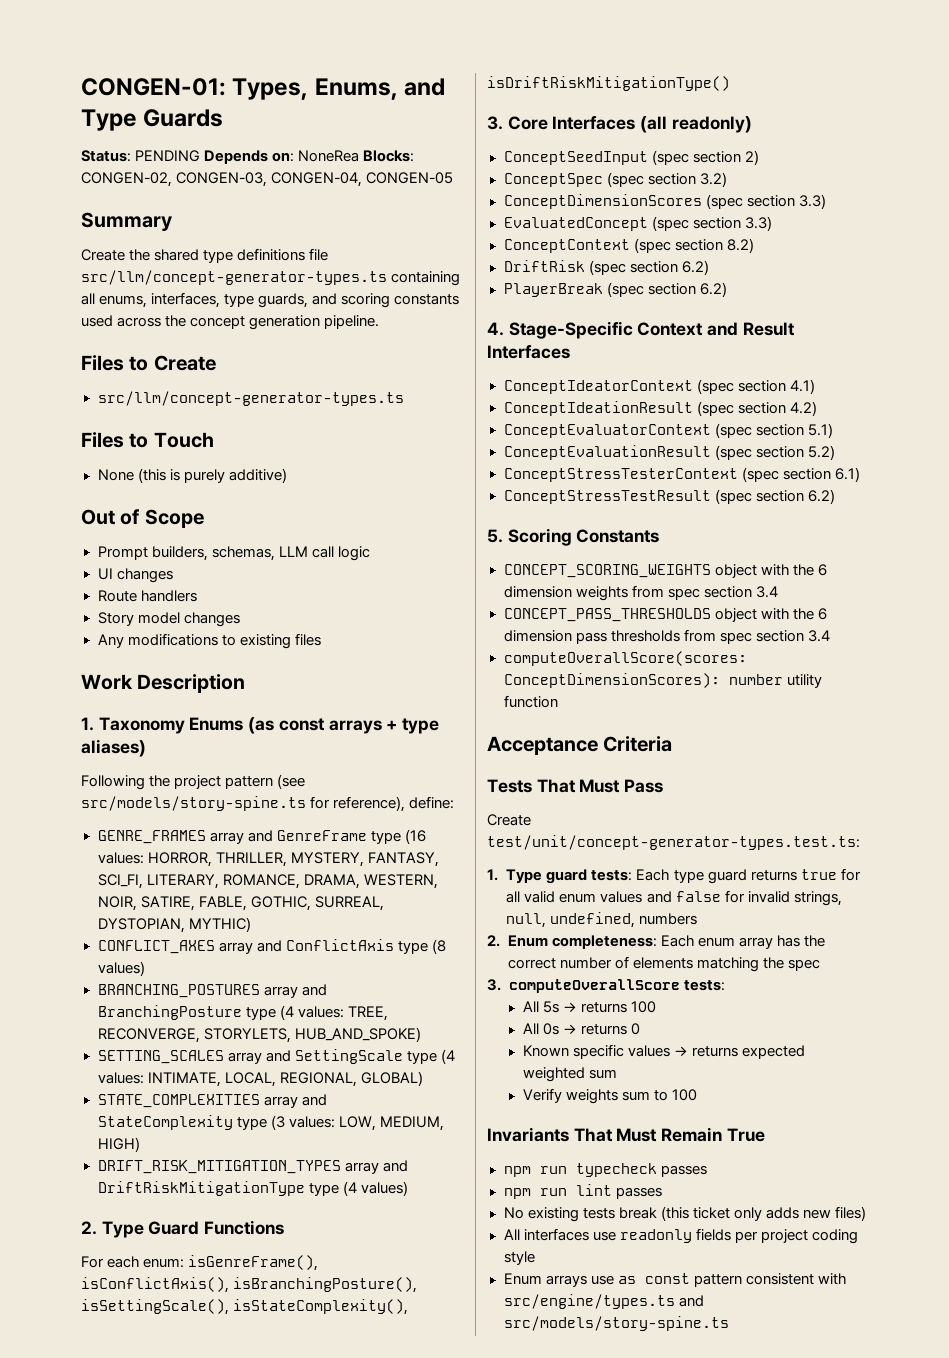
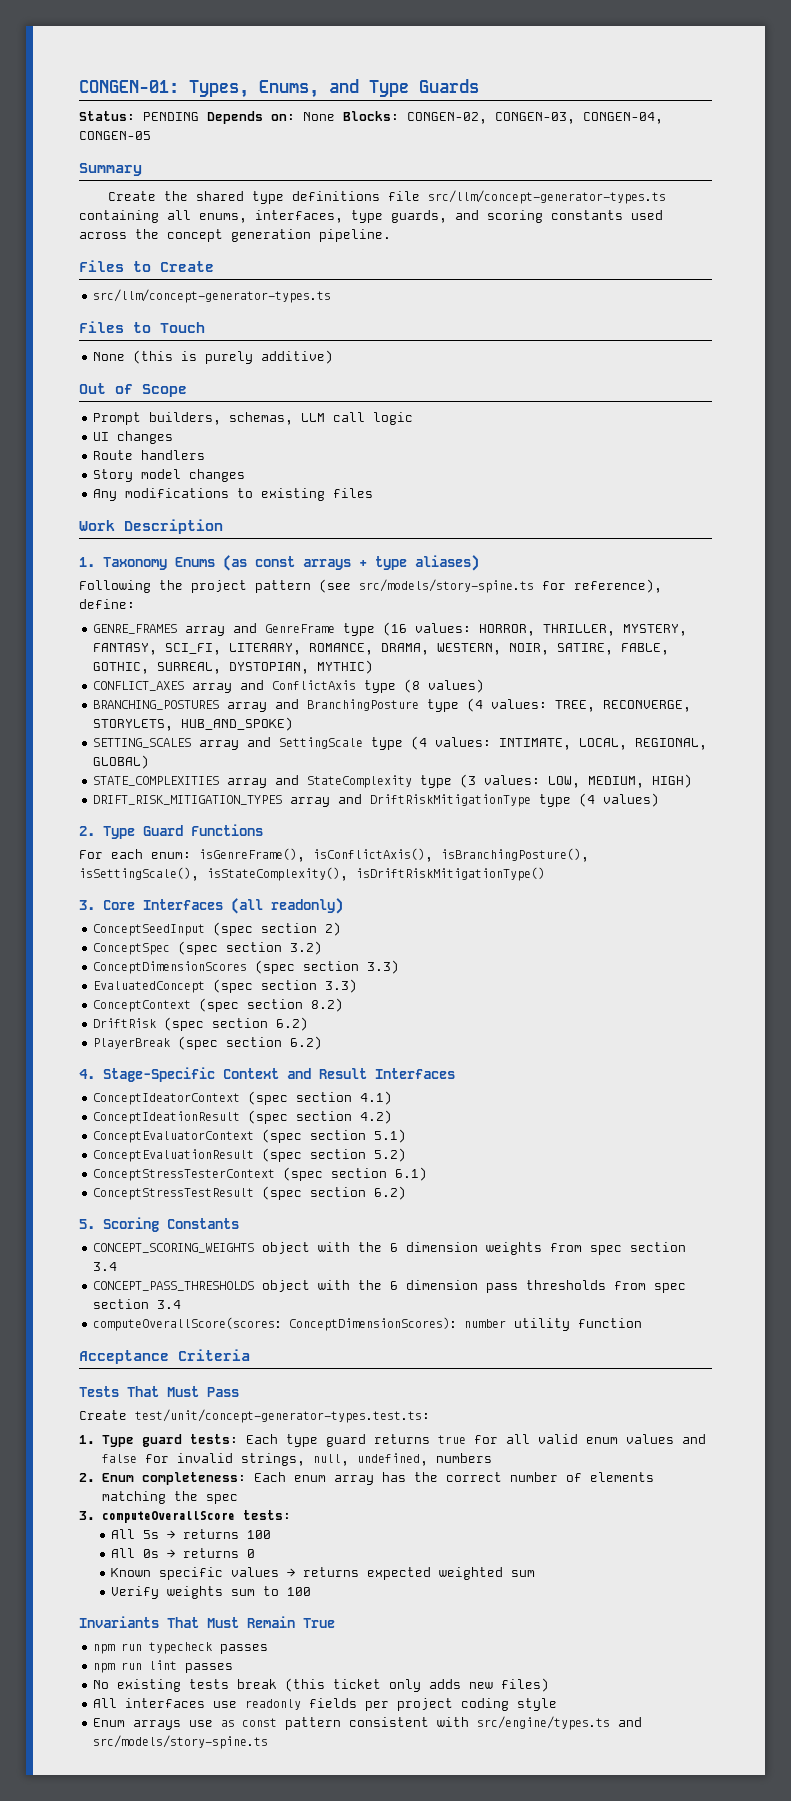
- Status: PENDING Depends on: NoneRea Blocks: CONGEN-02, CONGEN-03, CONGEN-04, CONGEN-05
+ Status: PENDING Depends on: None Blocks: CONGEN-02, CONGEN-03, CONGEN-04, CONGEN-05

